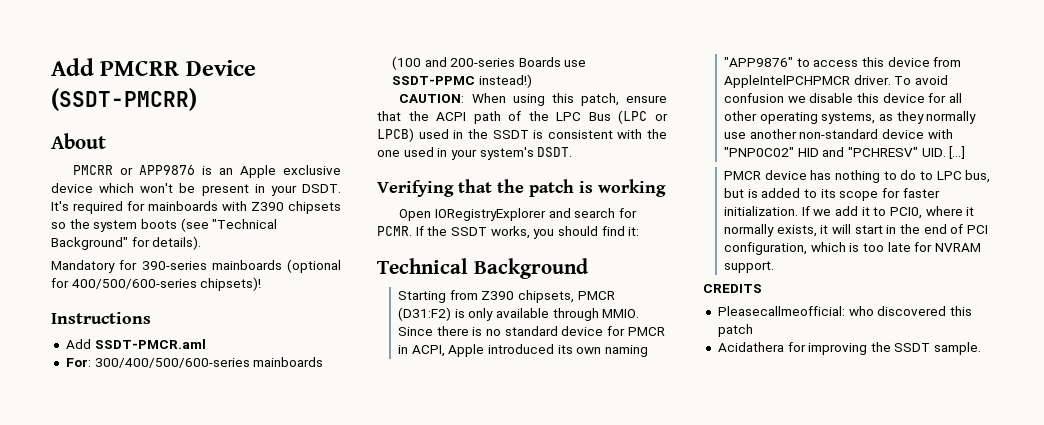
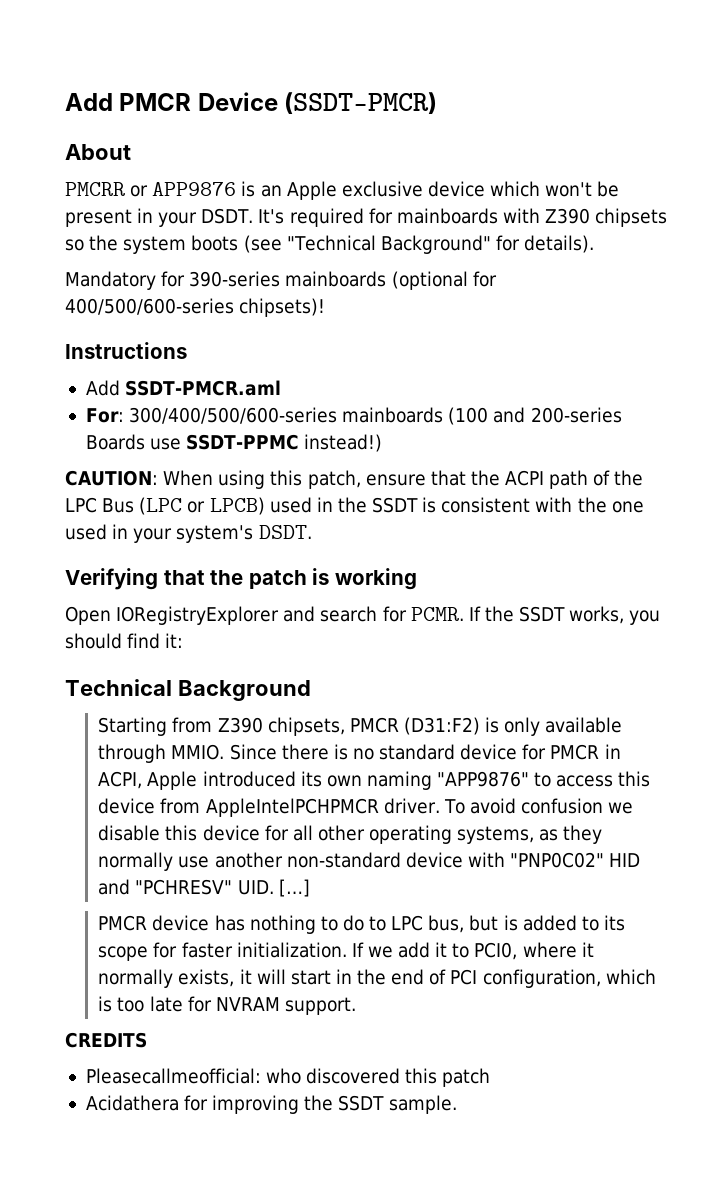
- Add PMCRR Device (SSDT-PMCRR)
+ Add PMCR Device (SSDT-PMCR)

